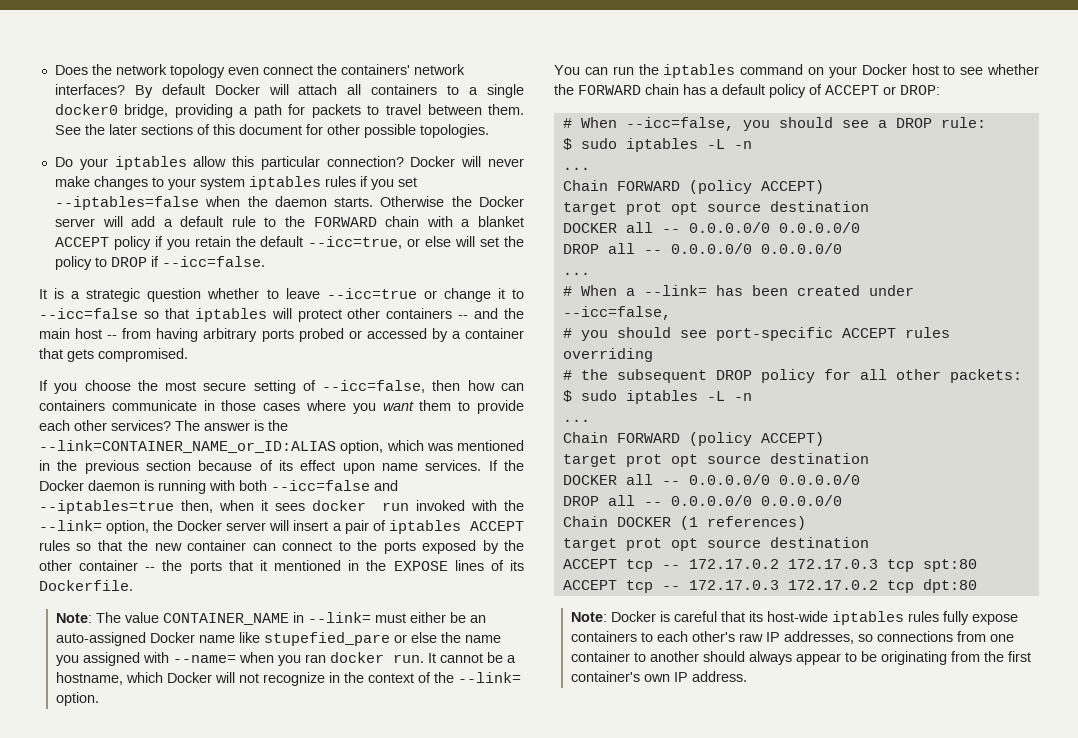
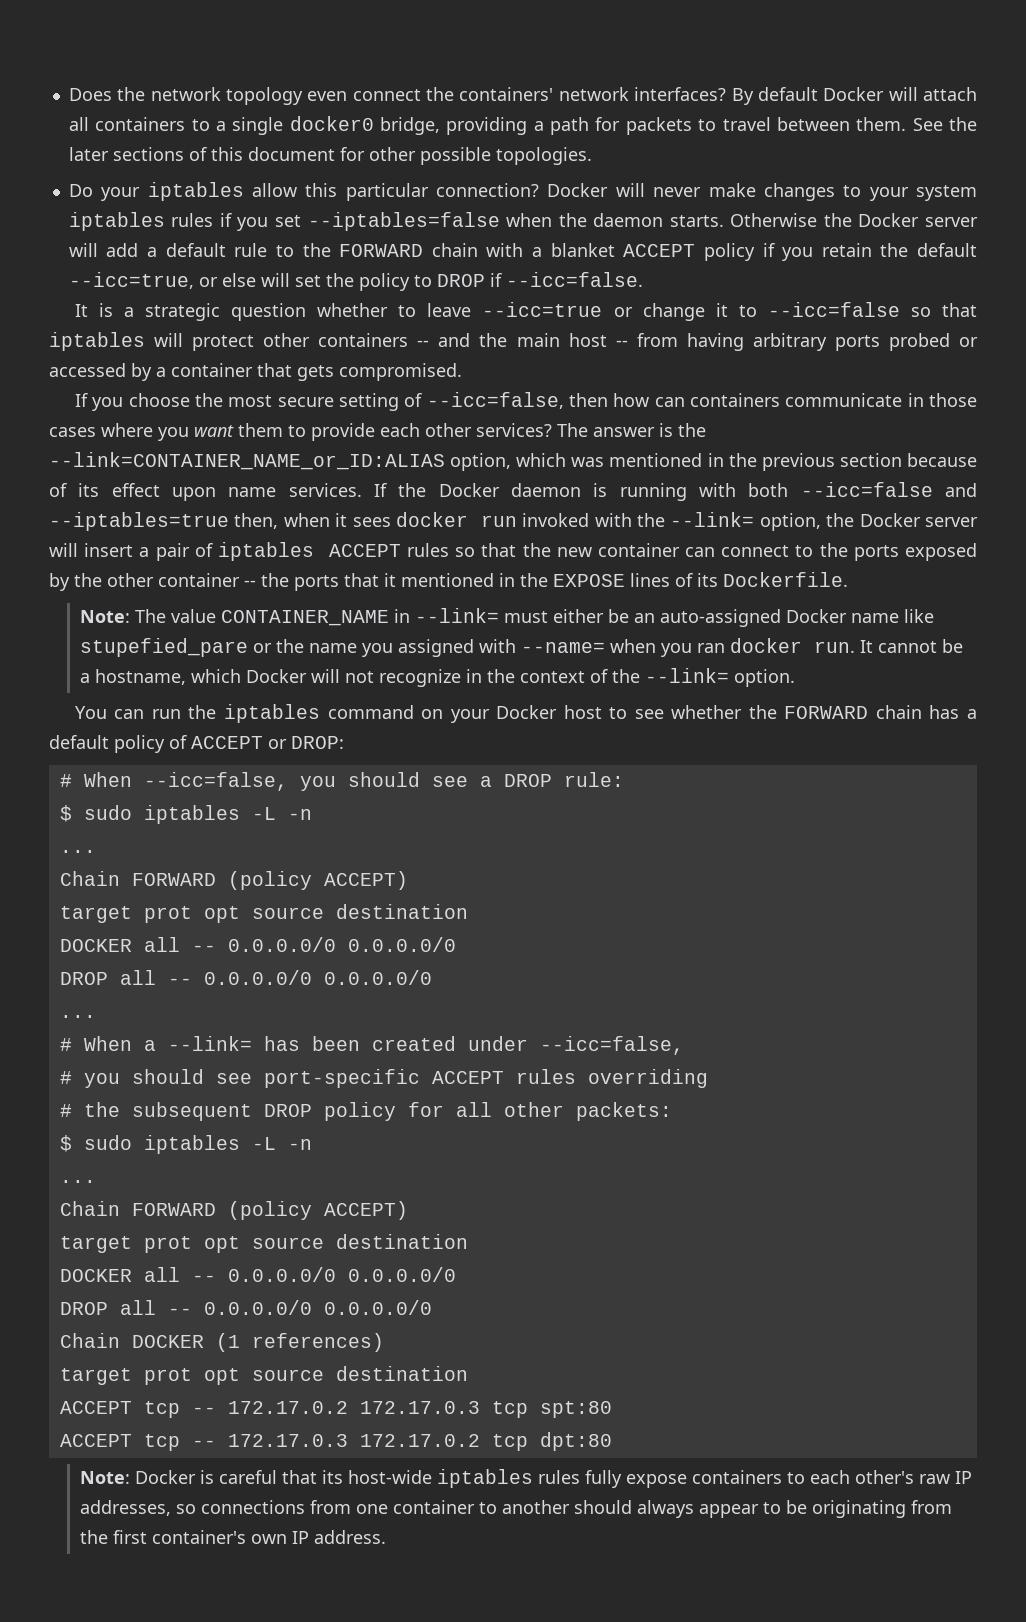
- Note: The value CONTAINER_NAME in --link= must either be an auto-assigned Docker name like stupefied_pare or else the name you assigned with --name= when you ran docker run.
+ Note: The value CONTAINER_NAME in --link= must either be an auto-assigned Docker name like stupefied_pare or the name you assigned with --name= when you ran docker run.

